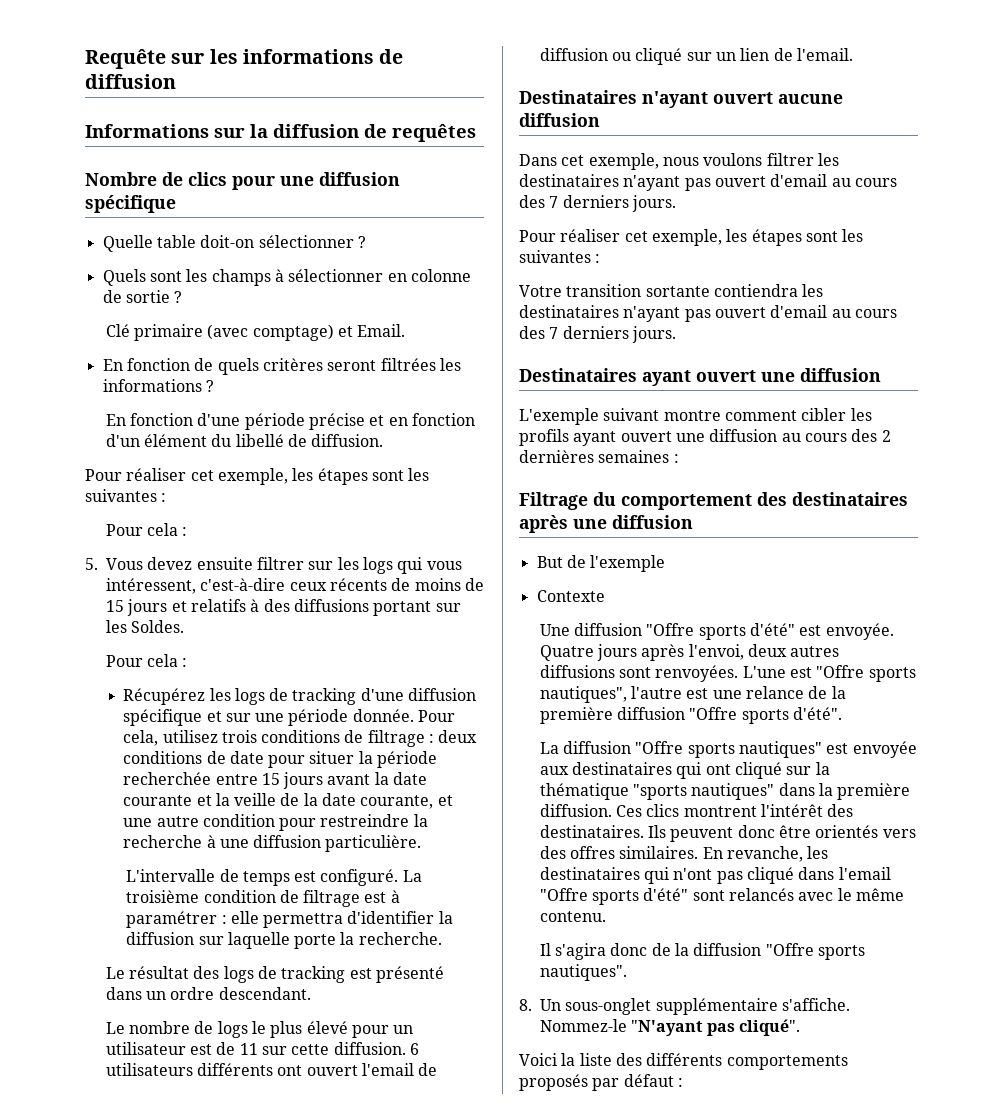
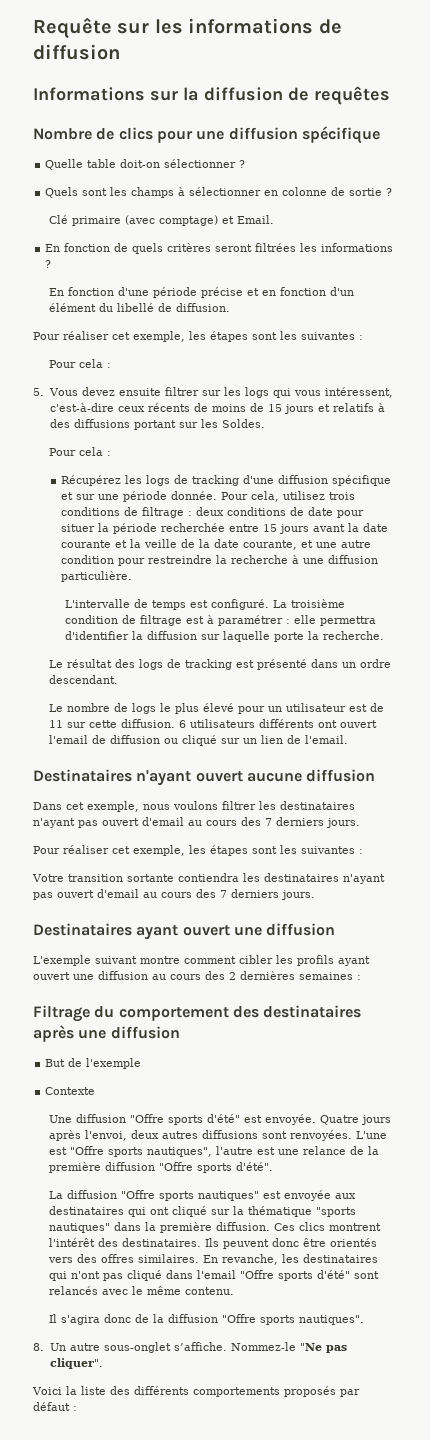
- 8. Un sous-onglet supplémentaire s'affiche. Nommez-le "N'ayant pas cliqué".
+ 8. Un autre sous-onglet s’affiche. Nommez-le "Ne pas cliquer".

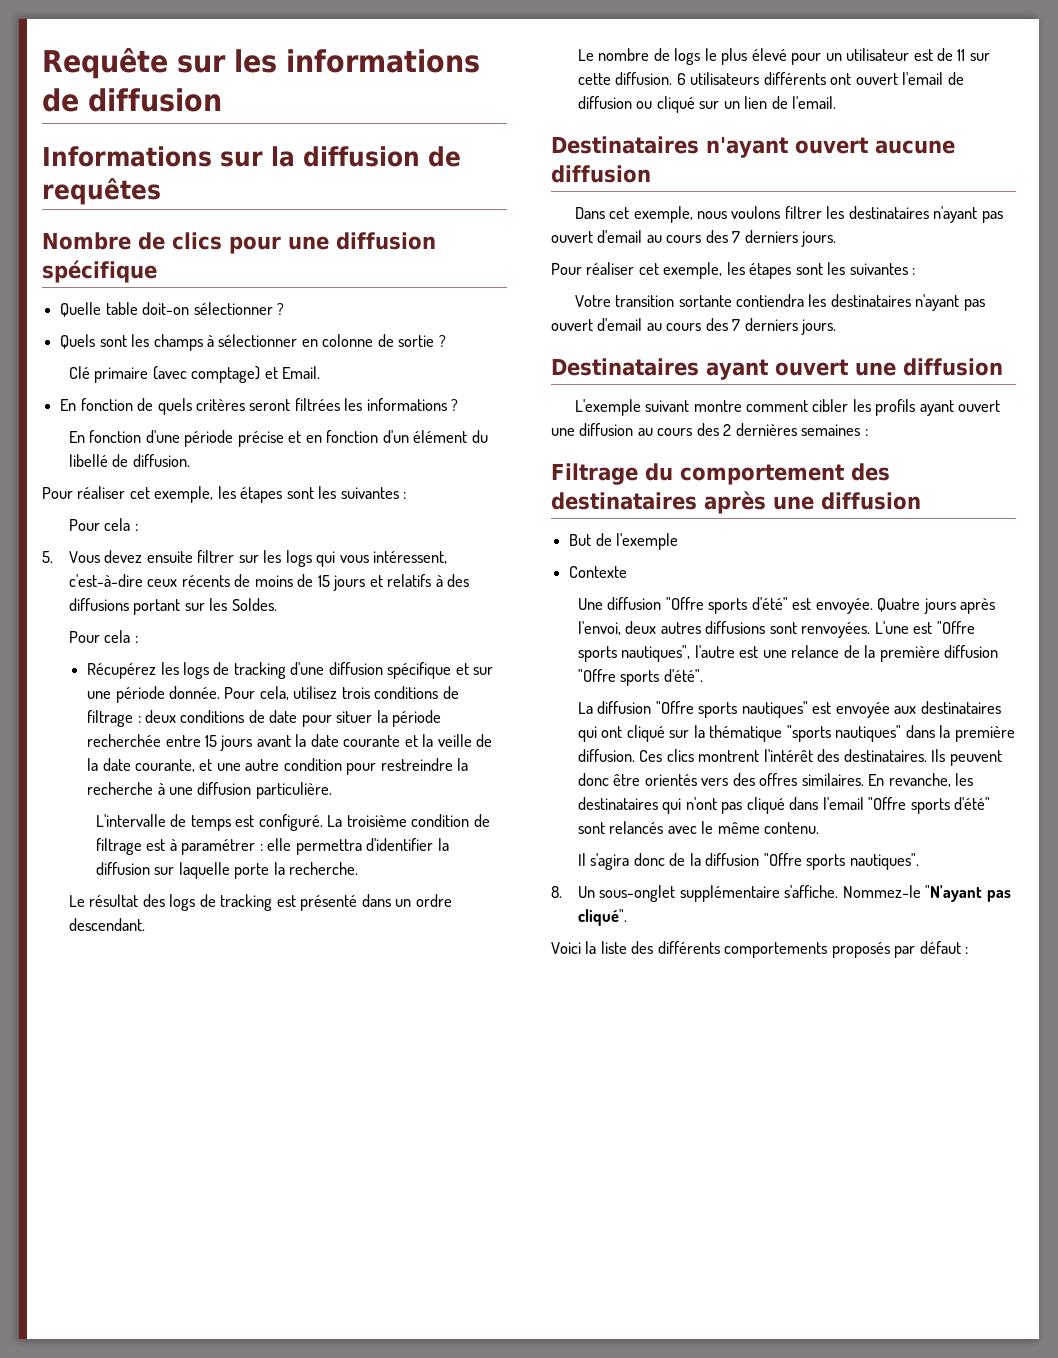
- 8. Un autre sous-onglet s’affiche. Nommez-le "Ne pas cliquer".
+ 8. Un sous-onglet supplémentaire s'affiche. Nommez-le "N'ayant pas cliqué".

